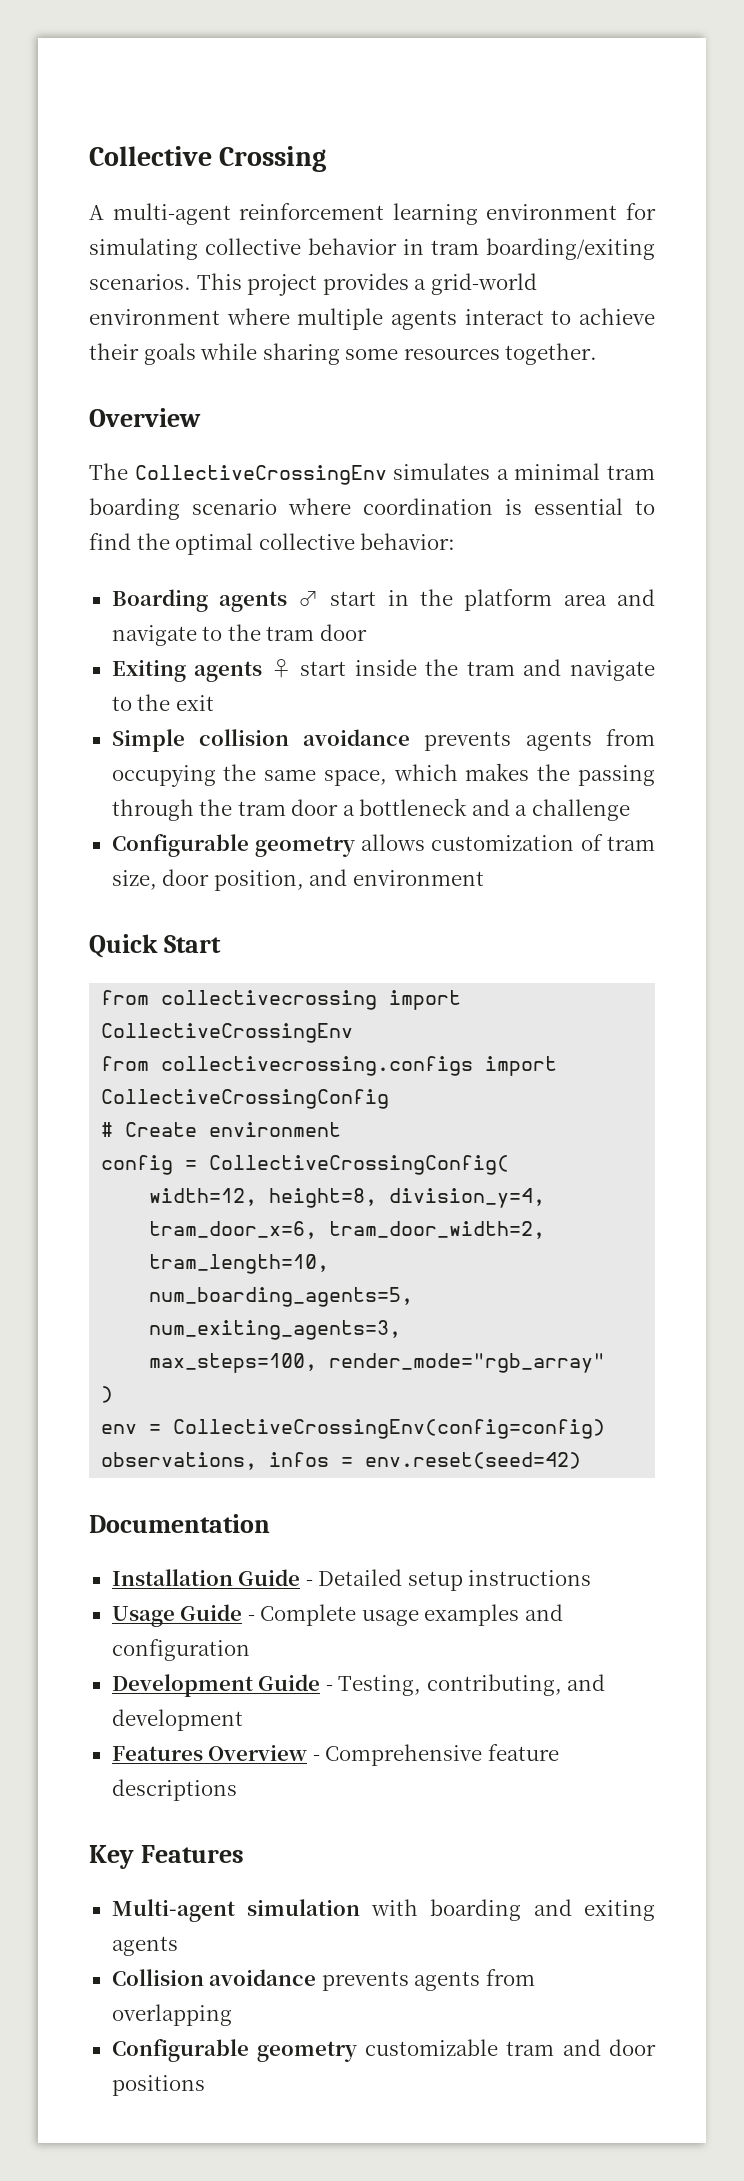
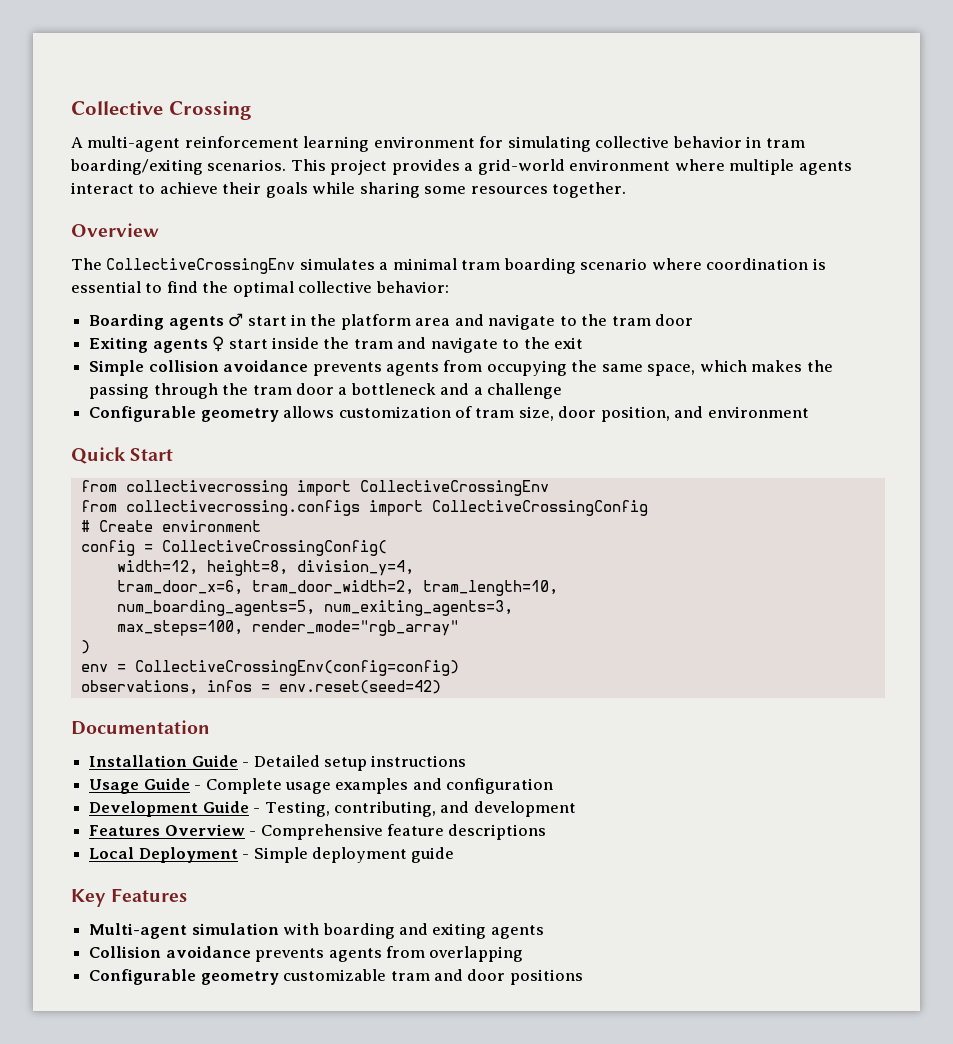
+ Local Deployment - Simple deployment guide

